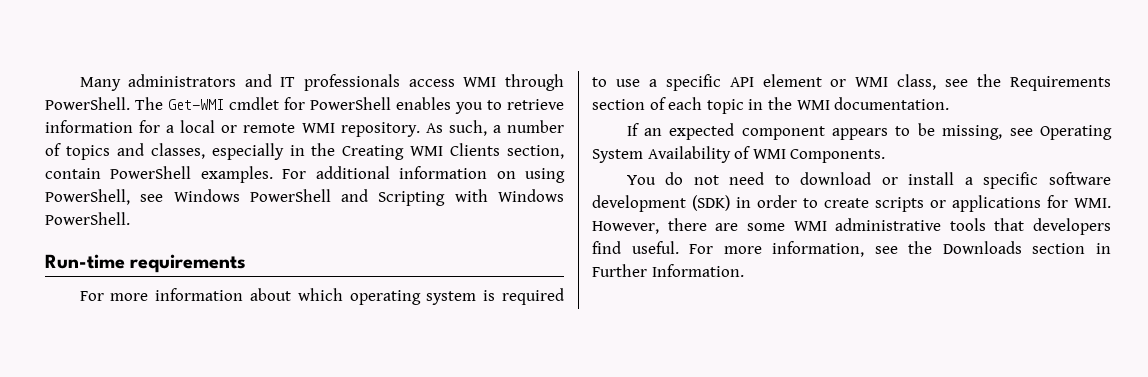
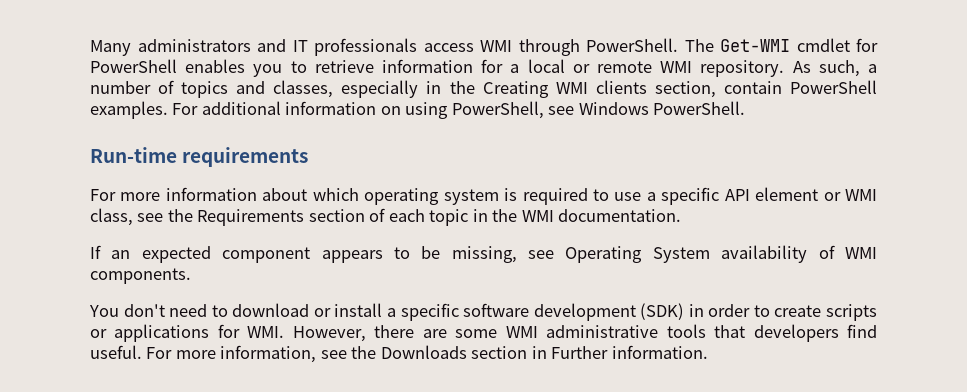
- As such, a number of topics and classes, especially in the Creating WMI Clients section, contain PowerShell examples.
+ As such, a number of topics and classes, especially in the Creating WMI clients section, contain PowerShell examples.
- For additional information on using PowerShell, see Windows PowerShell and Scripting with Windows PowerShell.
+ For additional information on using PowerShell, see Windows PowerShell.
- If an expected component appears to be missing, see Operating System Availability of WMI Components.
+ If an expected component appears to be missing, see Operating System availability of WMI components.
- You do not need to download or install a specific software development (SDK) in order to create scripts or applications for WMI. However, there are some WMI administrative tools that developers find useful.
+ You don't need to download or install a specific software development (SDK) in order to create scripts or applications for WMI. However, there are some WMI administrative tools that developers find useful.
- For more information, see the Downloads section in Further Information.
+ For more information, see the Downloads section in Further information.

